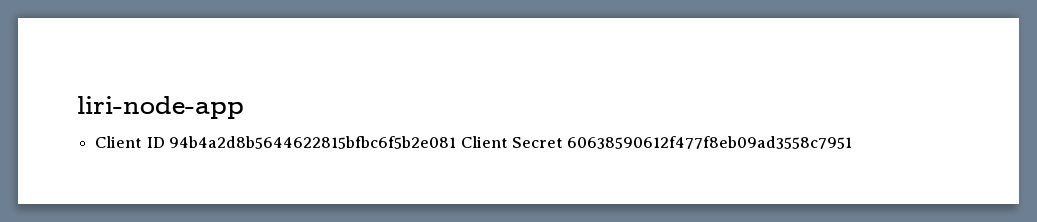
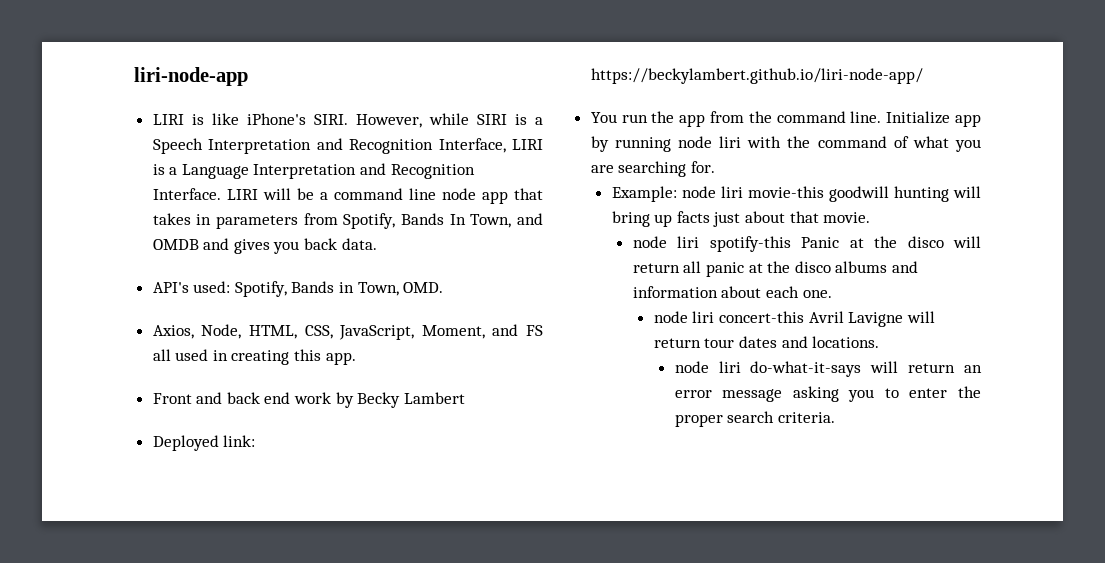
- Client ID 94b4a2d8b5644622815bfbc6f5b2e081 Client Secret 60638590612f477f8eb09ad3558c7951
+ LIRI is like iPhone's SIRI. However, while SIRI is a Speech Interpretation and Recognition Interface, LIRI is a Language Interpretation and Recognition Interface. LIRI will be a command line node app that takes in parameters from Spotify, Bands In Town, and OMDB and gives you back data.
+ API's used: Spotify, Bands in Town, OMD.
+ Axios, Node, HTML, CSS, JavaScript, Moment, and FS all used in creating this app.
+ Front and back end work by Becky Lambert
+ Deployed link: https://beckylambert.github.io/liri-node-app/
+ You run the app from the command line. Initialize app by running node liri with the command of what you are searching for.
+ Example: node liri movie-this goodwill hunting will bring up facts just about that movie.
+ node liri spotify-this Panic at the disco will return all panic at the disco albums and information about each one.
+ node liri concert-this Avril Lavigne will return tour dates and locations.
+ node liri do-what-it-says will return an error message asking you to enter the proper search criteria.

